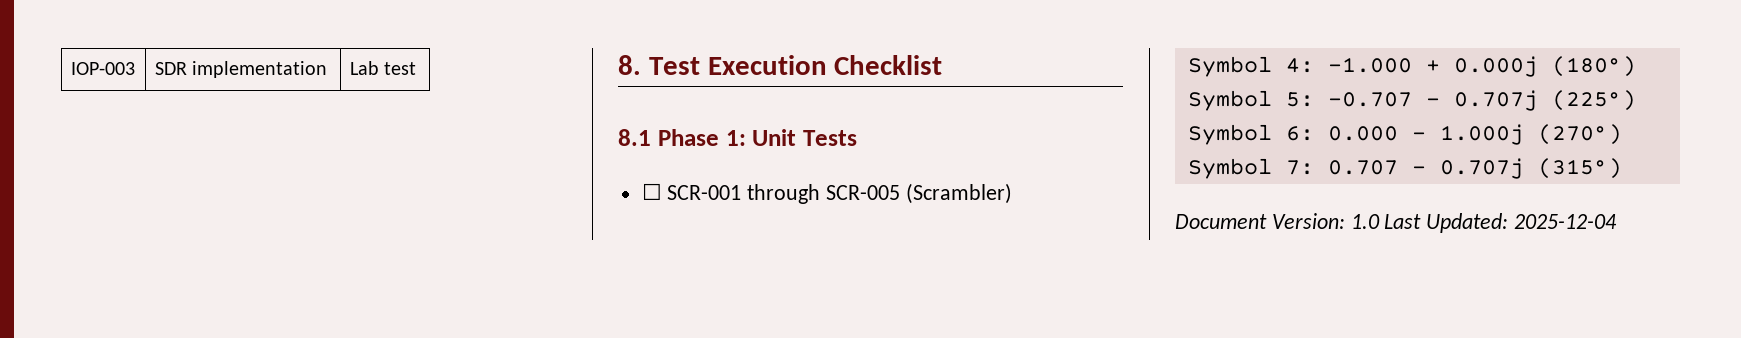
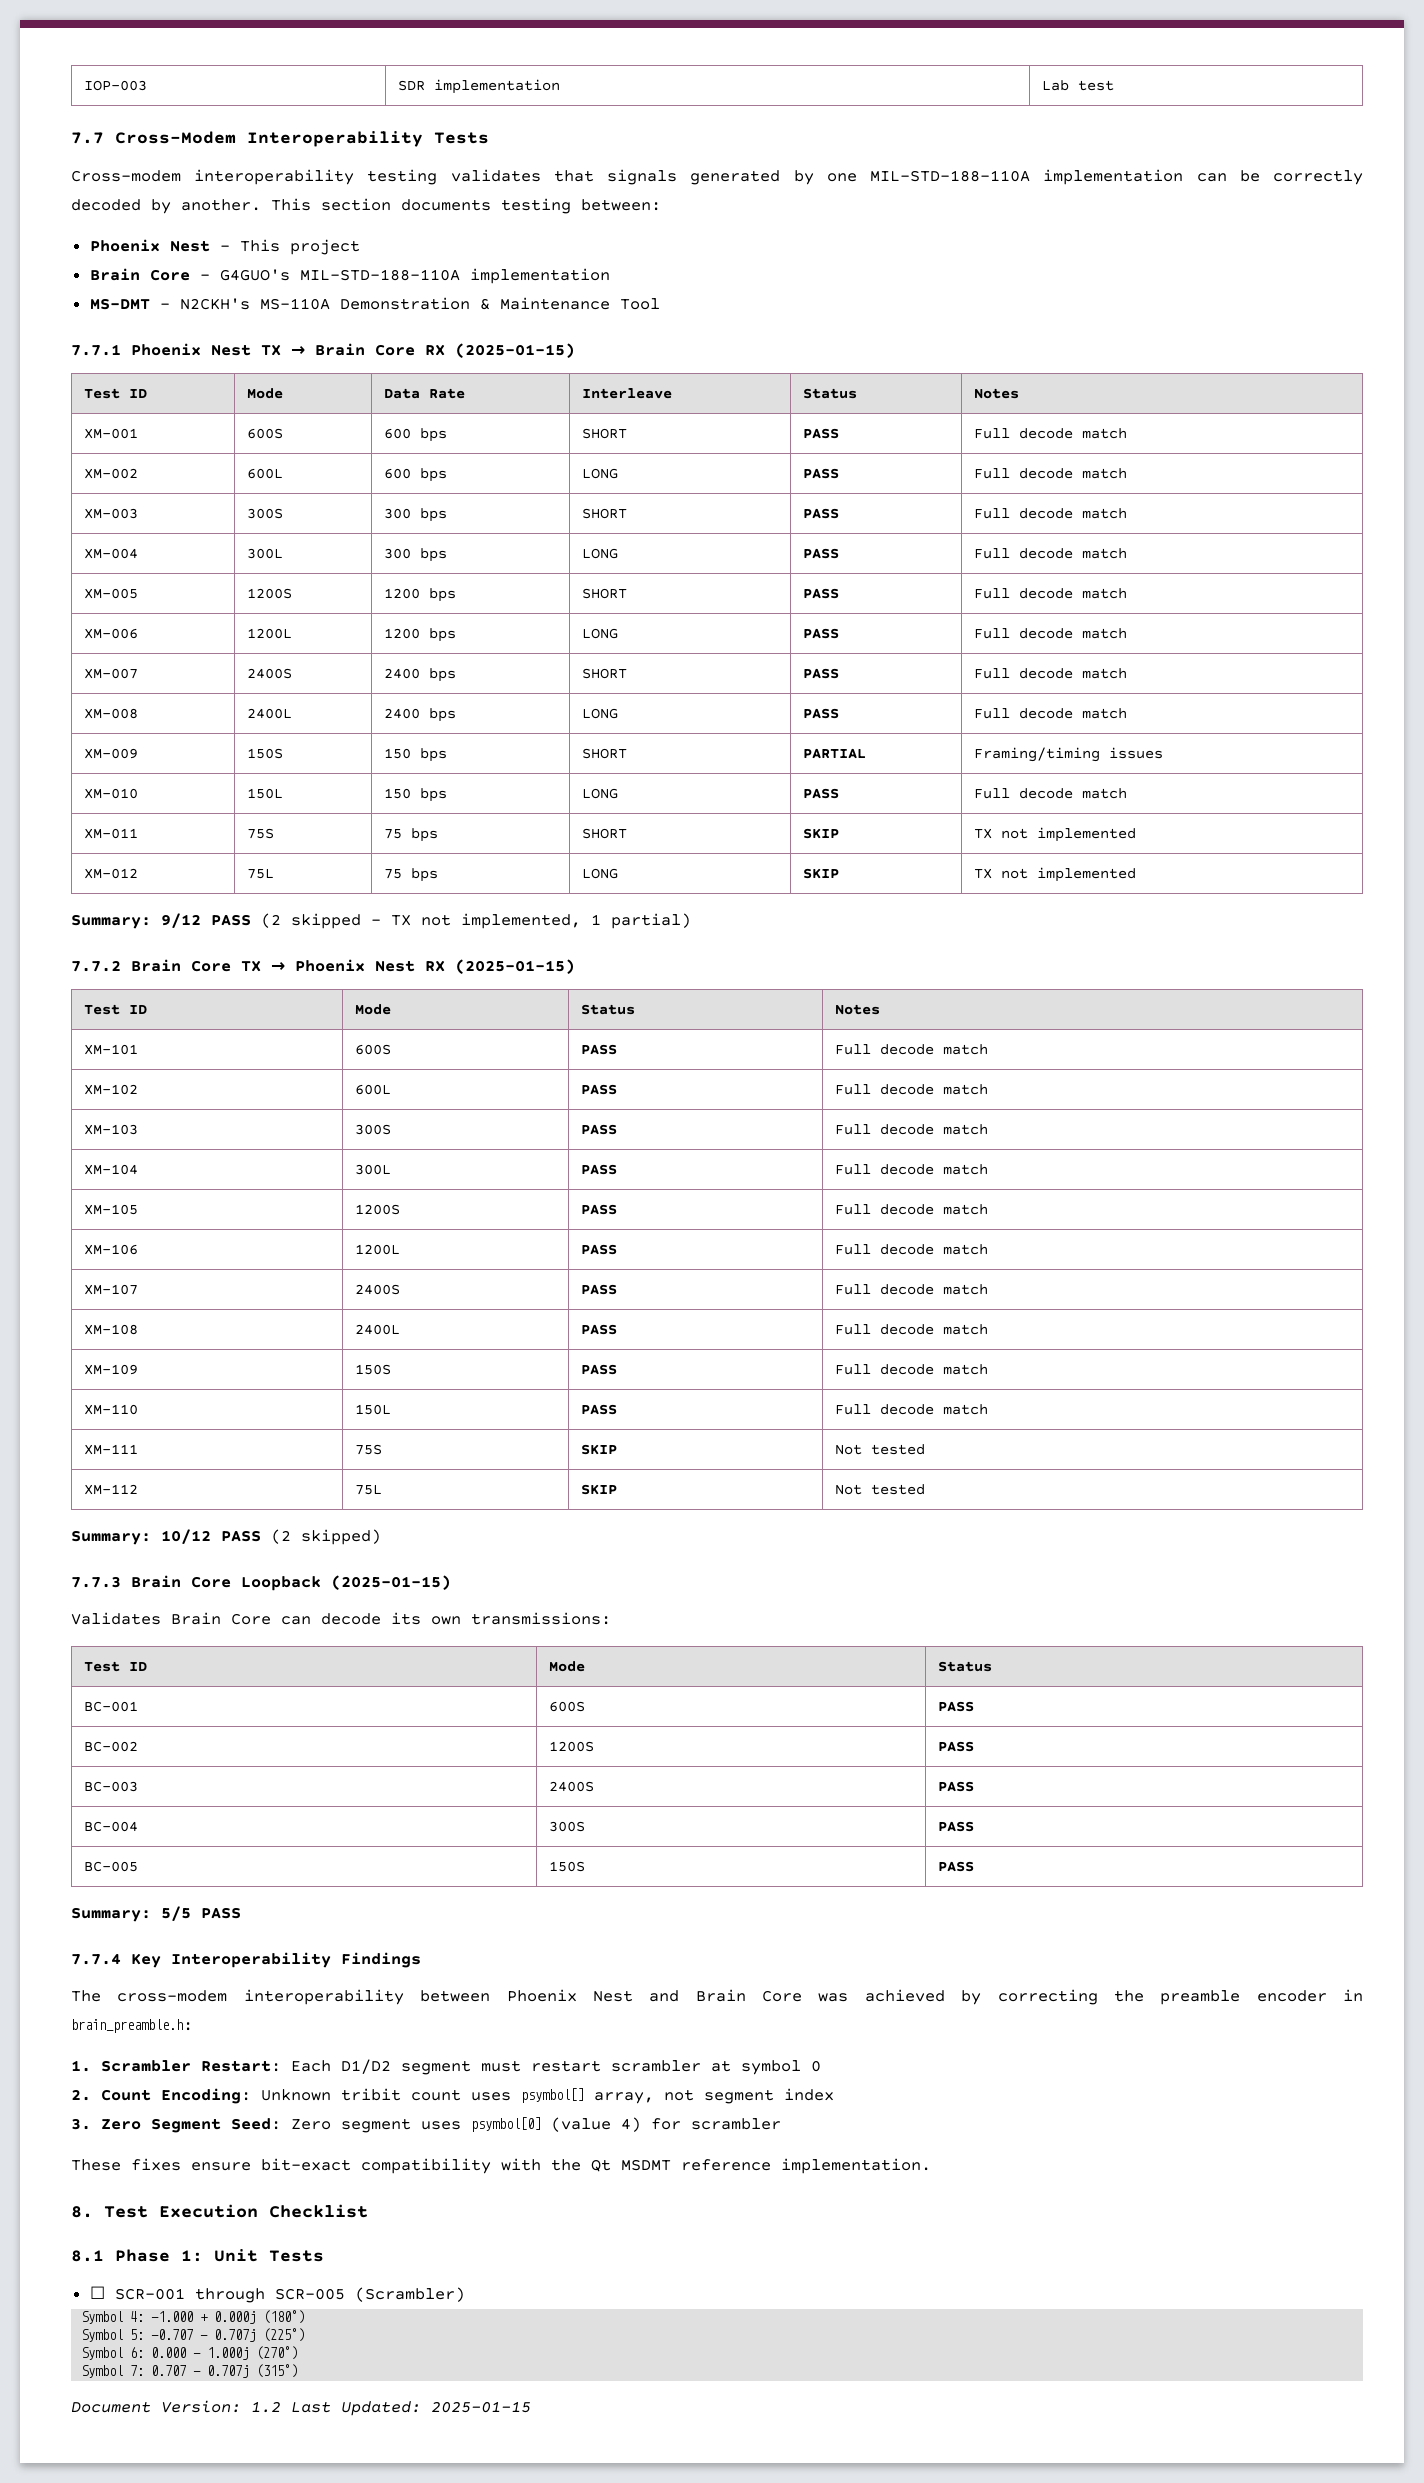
+ 7.7 Cross-Modem Interoperability Tests
+ Cross-modem interoperability testing validates that signals generated by one MIL-STD-188-110A implementation can be correctly decoded by another. This section documents testing between:
+ Phoenix Nest - This project
+ Brain Core - G4GUO's MIL-STD-188-110A implementation
+ MS-DMT - N2CKH's MS-110A Demonstration & Maintenance Tool
+ 7.7.1 Phoenix Nest TX → Brain Core RX (2025-01-15)
+ Test ID | Mode | Data Rate | Interleave | Status | Notes
+ XM-001 | 600S | 600 bps | SHORT | PASS | Full decode match
+ XM-002 | 600L | 600 bps | LONG | PASS | Full decode match
+ XM-003 | 300S | 300 bps | SHORT | PASS | Full decode match
+ XM-004 | 300L | 300 bps | LONG | PASS | Full decode match
+ XM-005 | 1200S | 1200 bps | SHORT | PASS | Full decode match
+ XM-006 | 1200L | 1200 bps | LONG | PASS | Full decode match
+ XM-007 | 2400S | 2400 bps | SHORT | PASS | Full decode match
+ XM-008 | 2400L | 2400 bps | LONG | PASS | Full decode match
+ XM-009 | 150S | 150 bps | SHORT | PARTIAL | Framing/timing issues
+ XM-010 | 150L | 150 bps | LONG | PASS | Full decode match
+ XM-011 | 75S | 75 bps | SHORT | SKIP | TX not implemented
+ XM-012 | 75L | 75 bps | LONG | SKIP | TX not implemented
+ Summary: 9/12 PASS (2 skipped - TX not implemented, 1 partial)
+ 7.7.2 Brain Core TX → Phoenix Nest RX (2025-01-15)
+ Test ID | Mode | Status | Notes
+ XM-101 | 600S | PASS | Full decode match
+ XM-102 | 600L | PASS | Full decode match
+ XM-103 | 300S | PASS | Full decode match
+ XM-104 | 300L | PASS | Full decode match
+ XM-105 | 1200S | PASS | Full decode match
+ XM-106 | 1200L | PASS | Full decode match
+ XM-107 | 2400S | PASS | Full decode match
+ XM-108 | 2400L | PASS | Full decode match
+ XM-109 | 150S | PASS | Full decode match
+ XM-110 | 150L | PASS | Full decode match
+ XM-111 | 75S | SKIP | Not tested
+ XM-112 | 75L | SKIP | Not tested
+ Summary: 10/12 PASS (2 skipped)
+ 7.7.3 Brain Core Loopback (2025-01-15)
+ Validates Brain Core can decode its own transmissions:
+ Test ID | Mode | Status
+ BC-001 | 600S | PASS
+ BC-002 | 1200S | PASS
+ BC-003 | 2400S | PASS
+ BC-004 | 300S | PASS
+ BC-005 | 150S | PASS
+ Summary: 5/5 PASS
+ 7.7.4 Key Interoperability Findings
+ The cross-modem interoperability between Phoenix Nest and Brain Core was achieved by correcting the preamble encoder in brain_preamble.h:
+ 1. Scrambler Restart: Each D1/D2 segment must restart scrambler at symbol 0
+ 2. Count Encoding: Unknown tribit count uses psymbol[] array, not segment index
+ 3. Zero Segment Seed: Zero segment uses psymbol[0] (value 4) for scrambler
+ These fixes ensure bit-exact compatibility with the Qt MSDMT reference implementation.
- Document Version: 1.0 Last Updated: 2025-12-04
+ Document Version: 1.2 Last Updated: 2025-01-15

